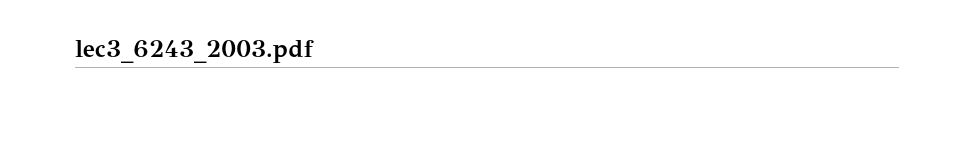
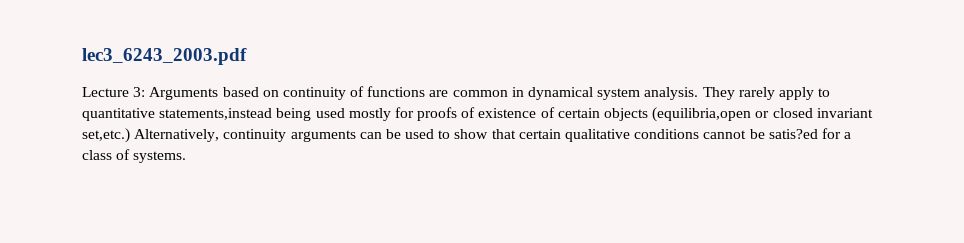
+ Lecture 3: Arguments based on continuity of functions are common in dynamical system analysis. They rarely apply to quantitative statements,instead being used mostly for proofs of existence of certain objects (equilibria,open or closed invariant set,etc.) Alternatively, continuity arguments can be used to show that certain qualitative conditions cannot be satis?ed for a class of systems.

